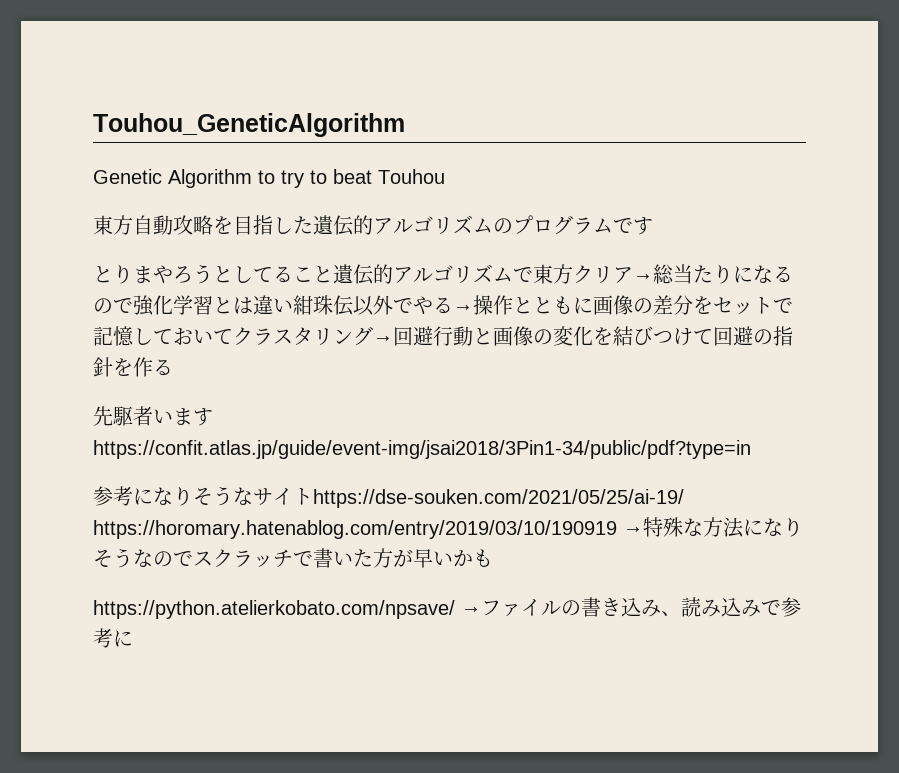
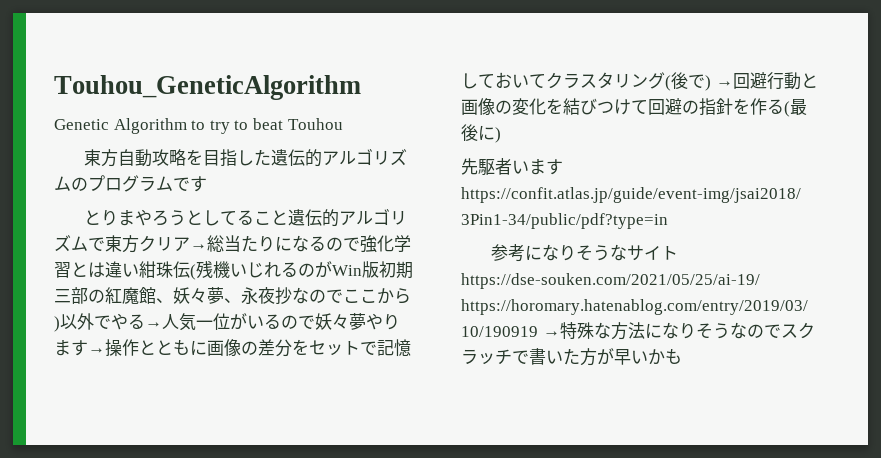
- とりまやろうとしてること遺伝的アルゴリズムで東方クリア→総当たりになるので強化学習とは違い紺珠伝以外でやる→操作とともに画像の差分をセットで記憶しておいてクラスタリング→回避行動と画像の変化を結びつけて回避の指針を作る
+ とりまやろうとしてること遺伝的アルゴリズムで東方クリア→総当たりになるので強化学習とは違い紺珠伝(残機いじれるのがWin版初期三部の紅魔館、妖々夢、永夜抄なのでここから)以外でやる→人気一位がいるので妖々夢やります→操作とともに画像の差分をセットで記憶しておいてクラスタリング(後で) →回避行動と画像の変化を結びつけて回避の指針を作る(最後に)
- https://python.atelierkobato.com/npsave/ →ファイルの書き込み、読み込みで参考に

